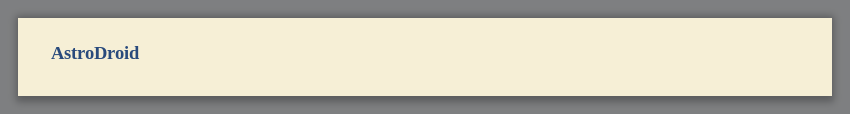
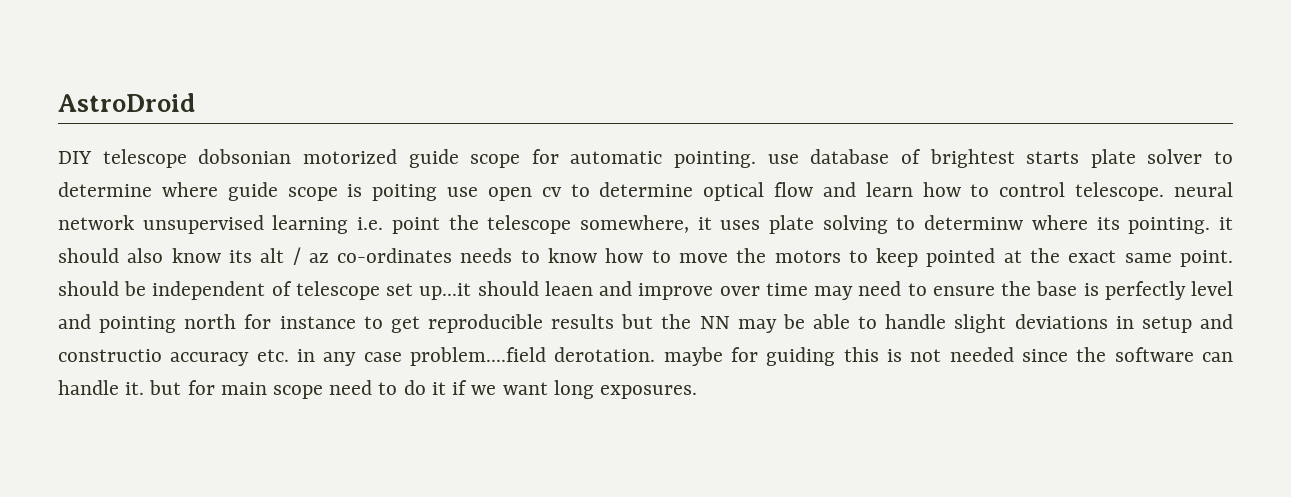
+ DIY telescope dobsonian motorized guide scope for automatic pointing. use database of brightest starts plate solver to determine where guide scope is poiting use open cv to determine optical flow and learn how to control telescope. neural network unsupervised learning i.e. point the telescope somewhere, it uses plate solving to determinw where its pointing. it should also know its alt / az co-ordinates needs to know how to move the motors to keep pointed at the exact same point. should be independent of telescope set up...it should leaen and improve over time may need to ensure the base is perfectly level and pointing north for instance to get reproducible results but the NN may be able to handle slight deviations in setup and constructio accuracy etc. in any case problem....field derotation. maybe for guiding this is not needed since the software can handle it. but for main scope need to do it if we want long exposures.

